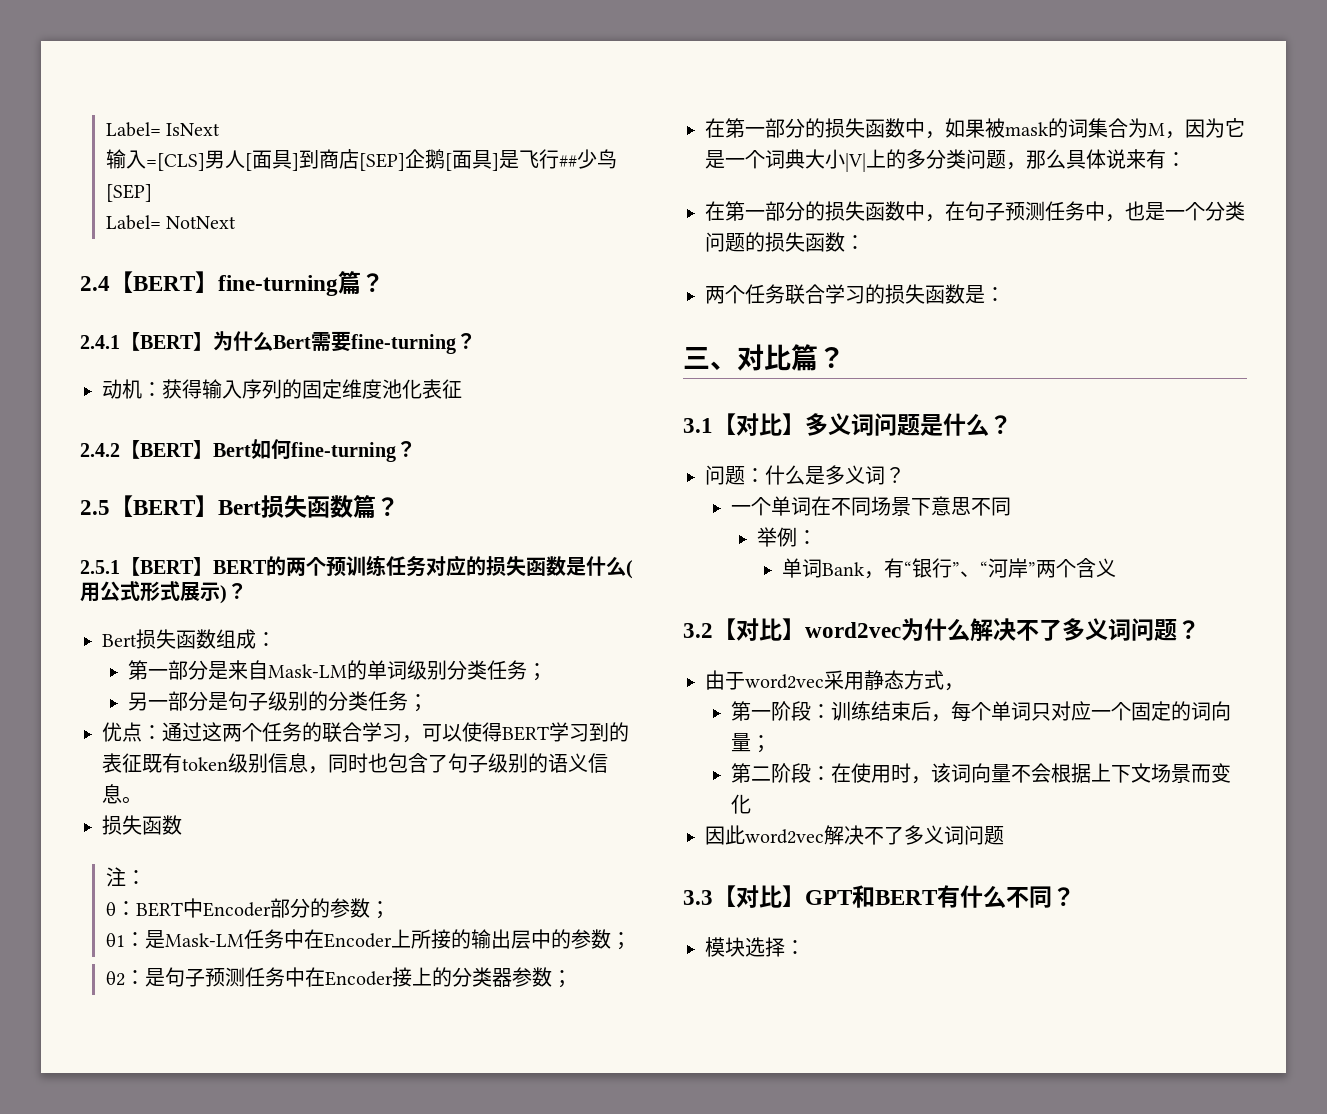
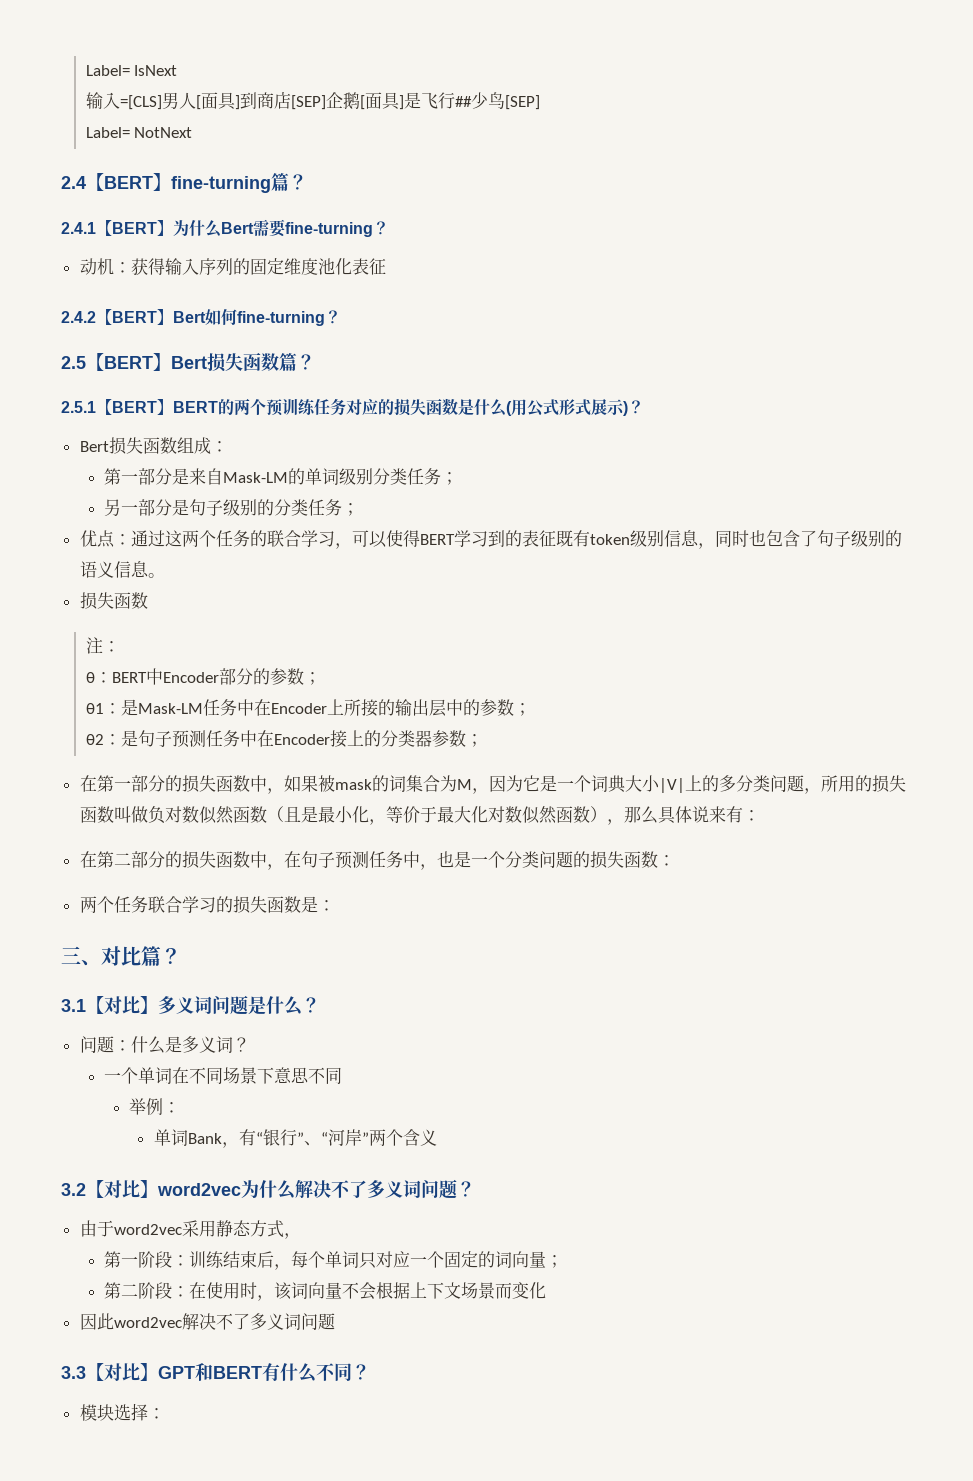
- 在第一部分的损失函数中，如果被mask的词集合为M，因为它是一个词典大小|V|上的多分类问题，那么具体说来有：
+ 在第一部分的损失函数中，如果被mask的词集合为M，因为它是一个词典大小|V|上的多分类问题，所用的损失函数叫做负对数似然函数（且是最小化，等价于最大化对数似然函数），那么具体说来有：
- 在第一部分的损失函数中，在句子预测任务中，也是一个分类问题的损失函数：
+ 在第二部分的损失函数中，在句子预测任务中，也是一个分类问题的损失函数：

